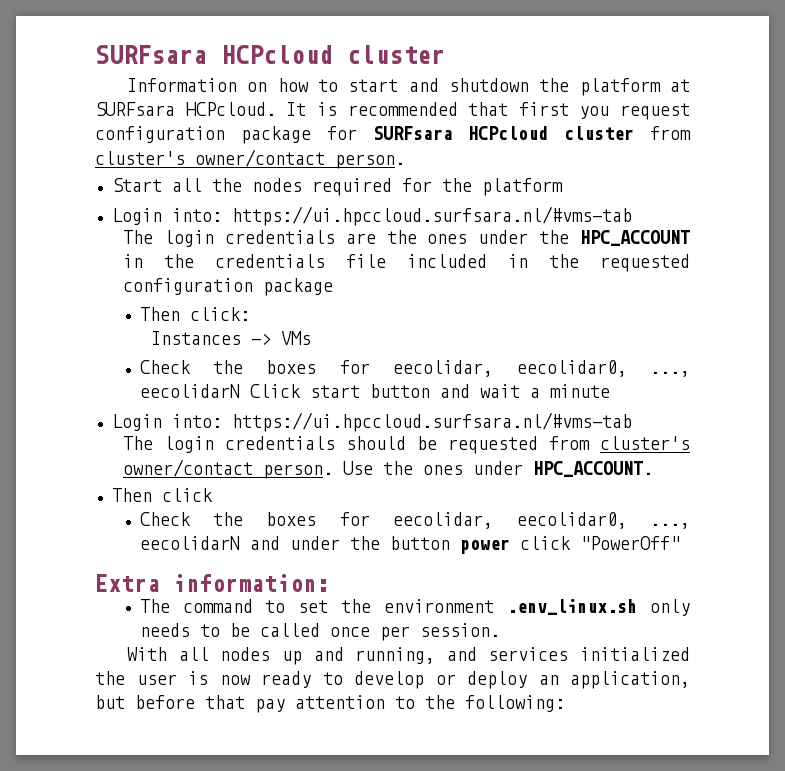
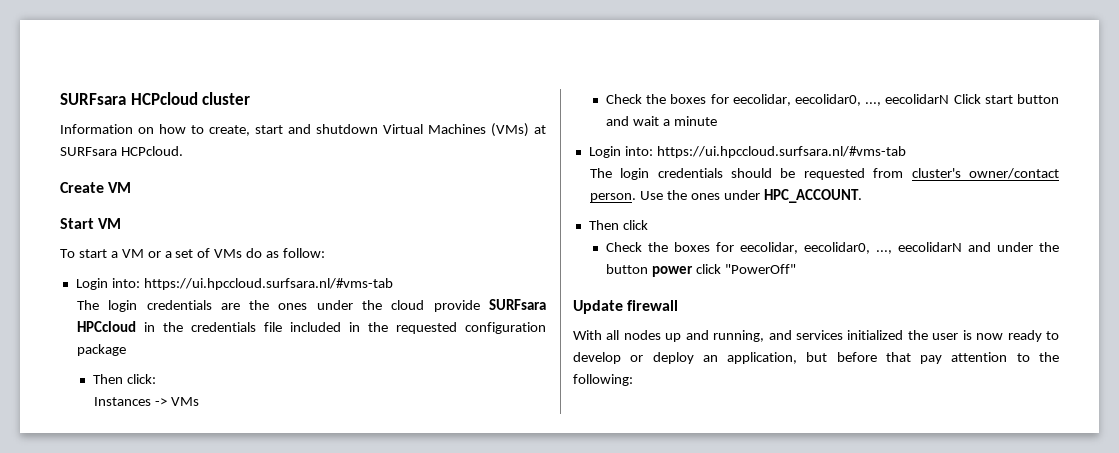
- Information on how to start and shutdown the platform at SURFsara HCPcloud. It is recommended that first you request configuration package for SURFsara HCPcloud cluster from cluster's owner/contact person.
- Start all the nodes required for the platform
+ Information on how to create, start and shutdown Virtual Machines (VMs) at SURFsara HCPcloud.
+ Create VM
+ Start VM
+ To start a VM or a set of VMs do as follow:
- The login credentials are the ones under the HPC_ACCOUNT in the credentials file included in the requested configuration package
+ The login credentials are the ones under the cloud provide SURFsara HPCcloud in the credentials file included in the requested configuration package
- Extra information:
- The command to set the environment .env_linux.sh only needs to be called once per session.
+ Update firewall

